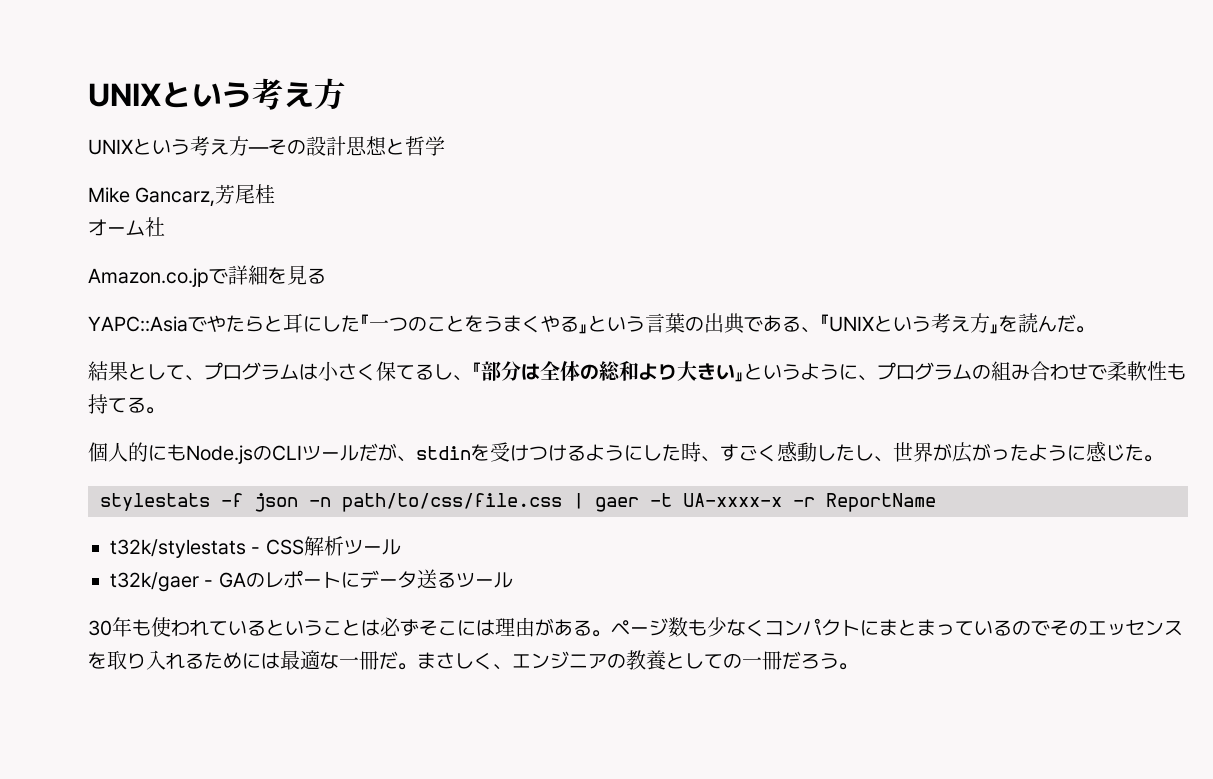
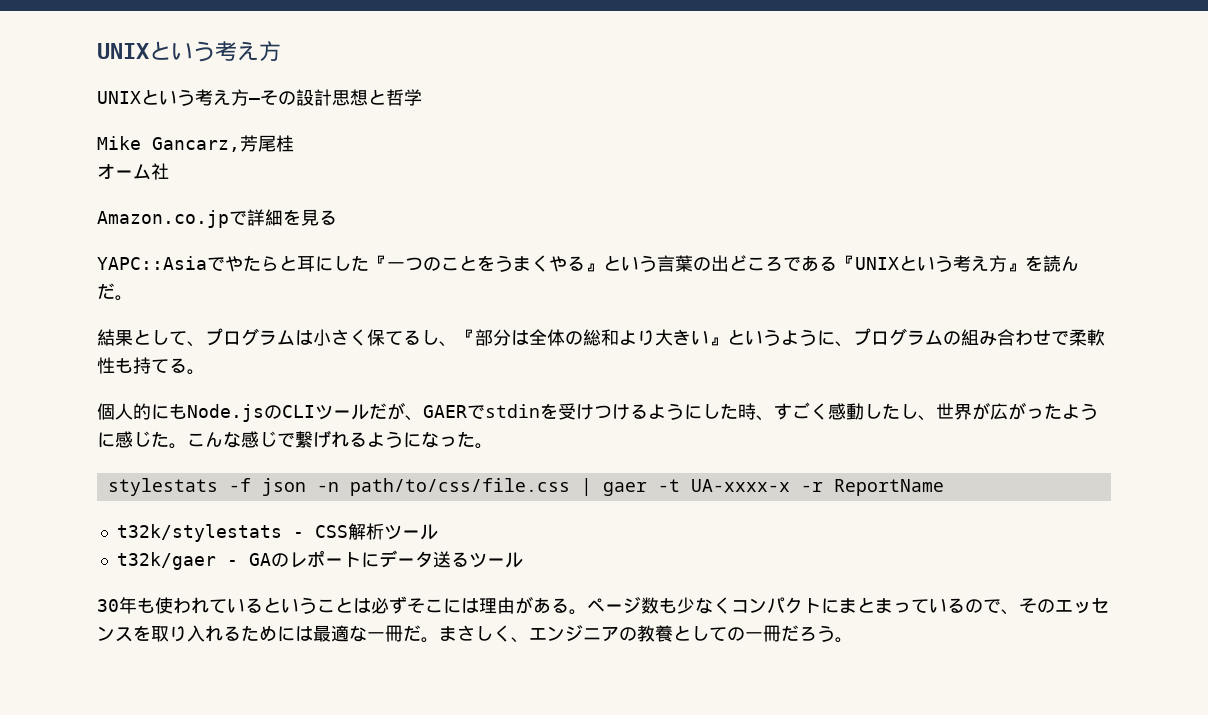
- YAPC::Asiaでやたらと耳にした『一つのことをうまくやる』という言葉の出典である、『UNIXという考え方』を読んだ。
+ YAPC::Asiaでやたらと耳にした『一つのことをうまくやる』という言葉の出どころである『UNIXという考え方』を読んだ。
- 個人的にもNode.jsのCLIツールだが、stdinを受けつけるようにした時、すごく感動したし、世界が広がったように感じた。
+ 個人的にもNode.jsのCLIツールだが、GAERでstdinを受けつけるようにした時、すごく感動したし、世界が広がったように感じた。こんな感じで繋げれるようになった。
- ページ数も少なくコンパクトにまとまっているのでそのエッセンスを取り入れるためには最適な一冊だ。
+ ページ数も少なくコンパクトにまとまっているので、そのエッセンスを取り入れるためには最適な一冊だ。

